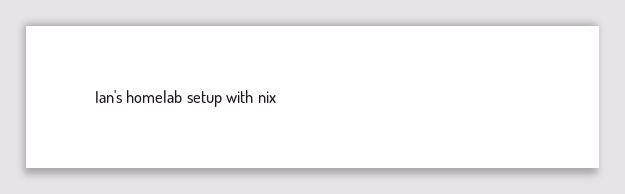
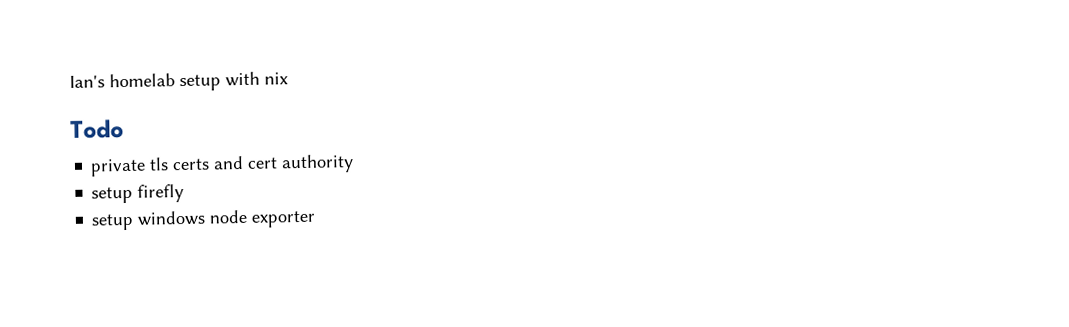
+ Todo
+ private tls certs and cert authority
+ setup firefly
+ setup windows node exporter

